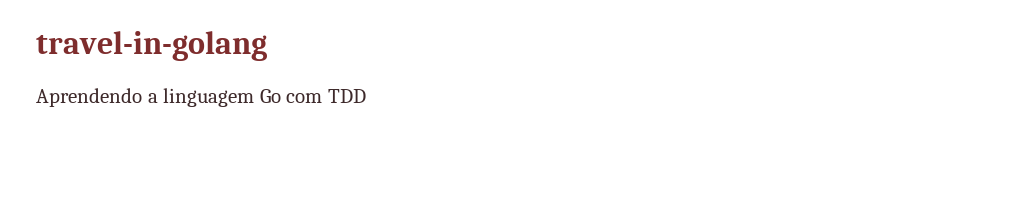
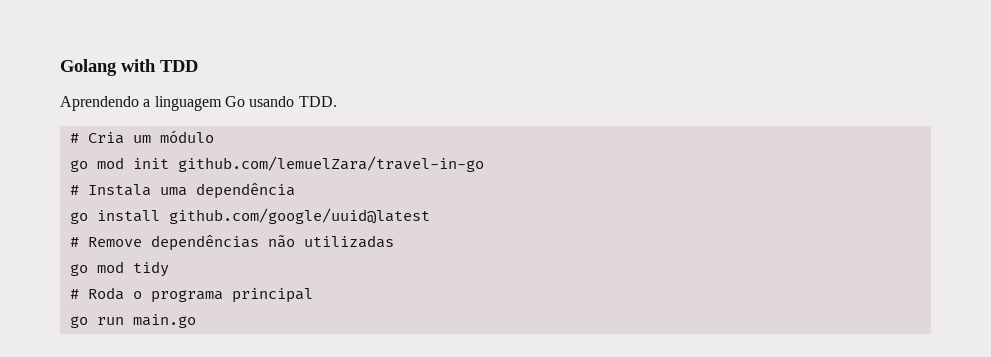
- travel-in-golang
+ Golang with TDD
- Aprendendo a linguagem Go com TDD
+ Aprendendo a linguagem Go usando TDD.
+ # Cria um módulo
+ go mod init github.com/lemuelZara/travel-in-go
+ # Instala uma dependência
+ go install github.com/google/uuid@latest
+ # Remove dependências não utilizadas
+ go mod tidy
+ # Roda o programa principal
+ go run main.go

